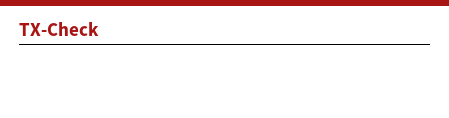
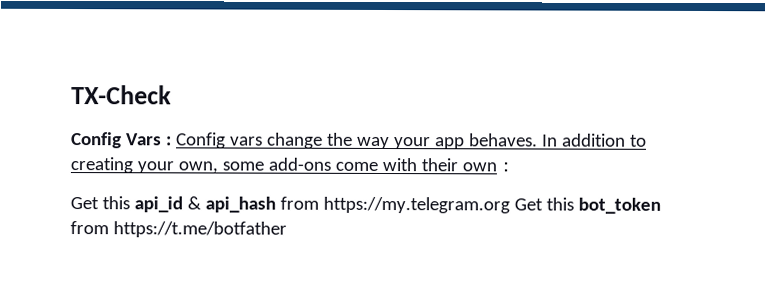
+ Config Vars : Config vars change the way your app behaves. In addition to creating your own, some add-ons come with their own :
+ Get this api_id & api_hash from https://my.telegram.org Get this bot_token from https://t.me/botfather

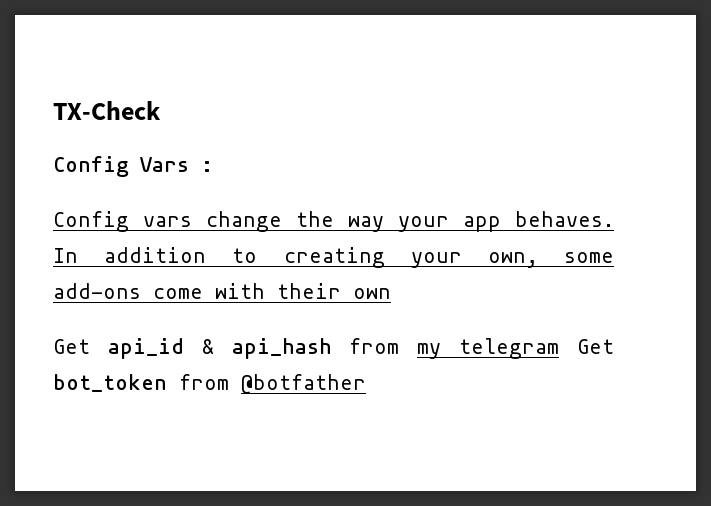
- Config Vars : Config vars change the way your app behaves.
+ Config Vars :
+ Config vars change the way your app behaves.
- In addition to creating your own, some add-ons come with their own :
- Get this api_id & api_hash from https://my.telegram.org Get this bot_token from https://t.me/botfather
+ In addition to creating your own, some add-ons come with their own
+ Get api_id & api_hash from my telegram Get bot_token from @botfather

